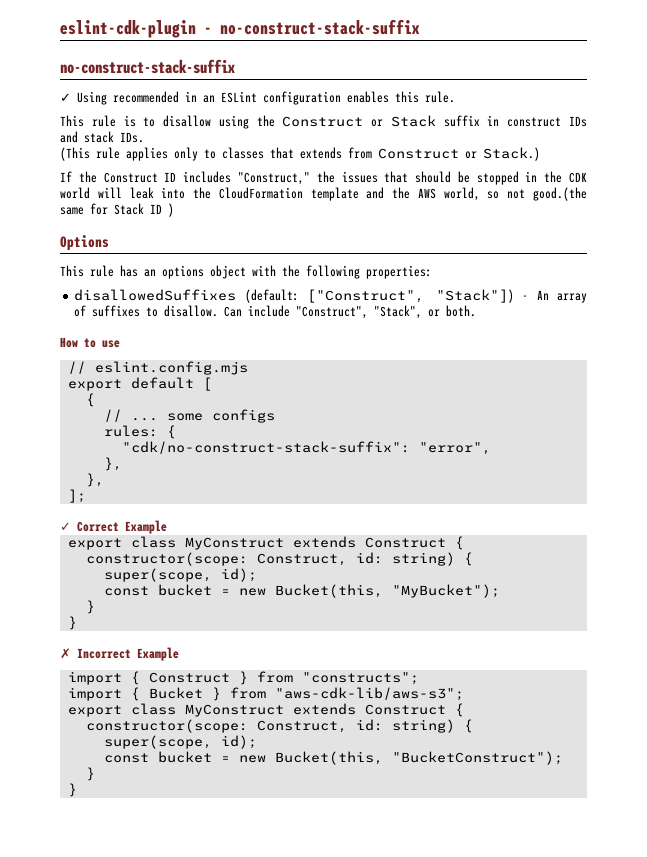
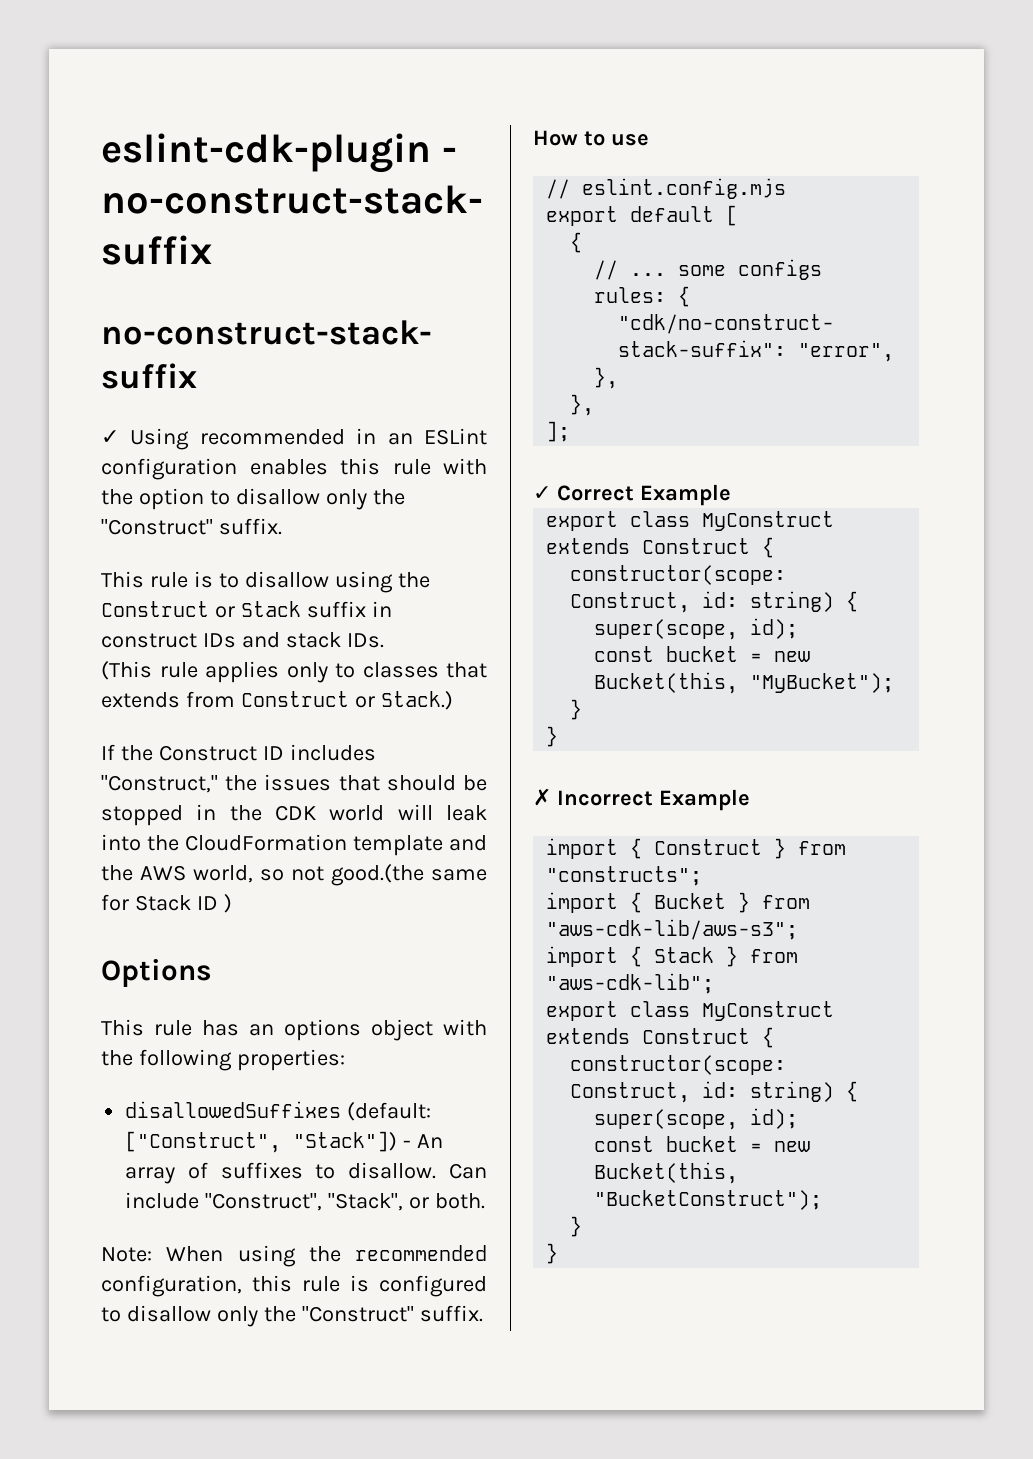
- ✓ Using recommended in an ESLint configuration enables this rule.
+ ✓ Using recommended in an ESLint configuration enables this rule with the option to disallow only the "Construct" suffix.
+ Note: When using the recommended configuration, this rule is configured to disallow only the "Construct" suffix.
+ import { Stack } from "aws-cdk-lib";

